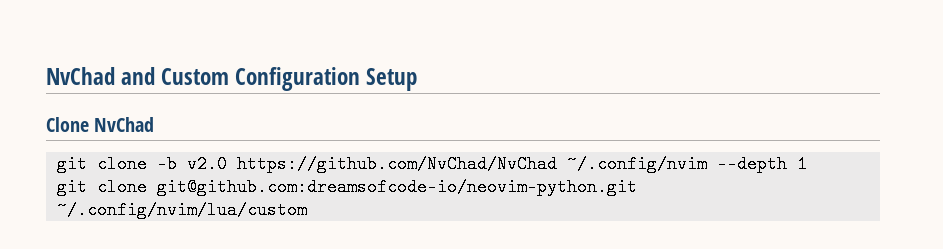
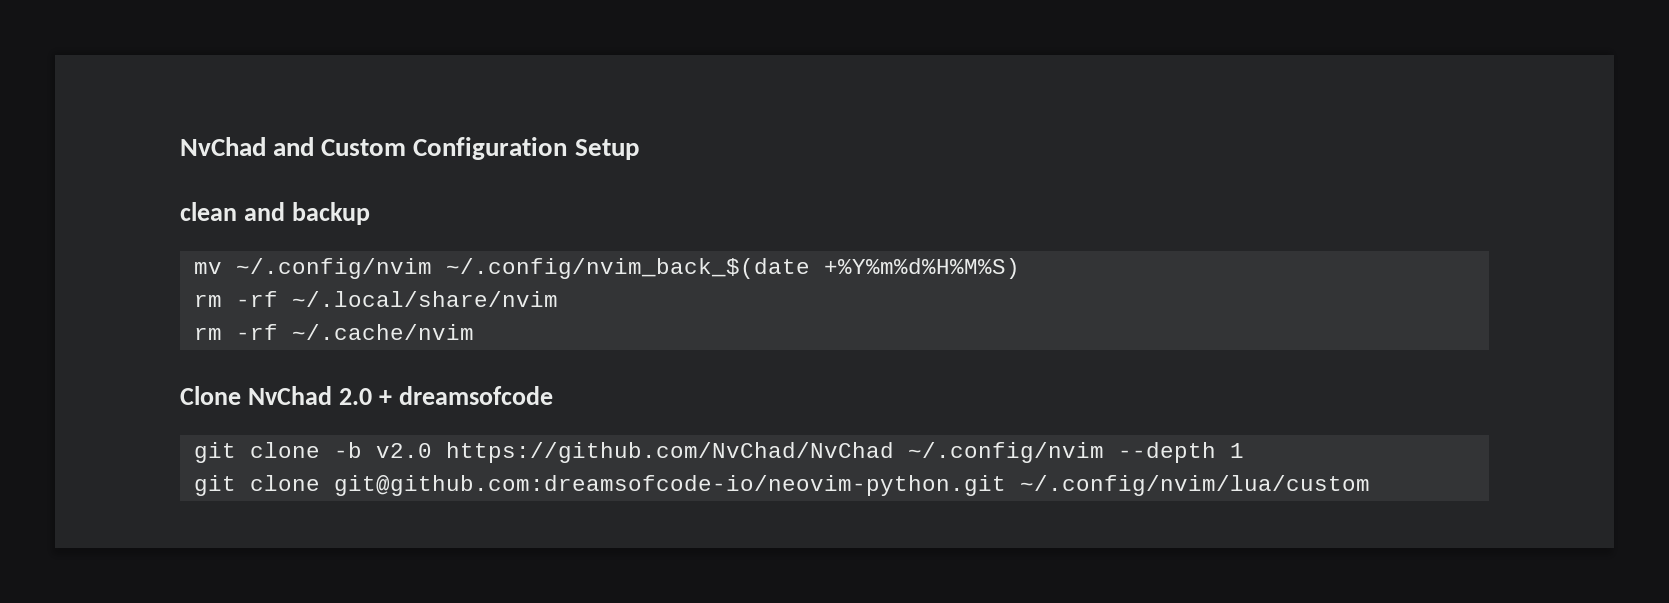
+ clean and backup
+ mv ~/.config/nvim ~/.config/nvim_back_$(date +%Y%m%d%H%M%S)
+ rm -rf ~/.local/share/nvim
+ rm -rf ~/.cache/nvim
- Clone NvChad
+ Clone NvChad 2.0 + dreamsofcode

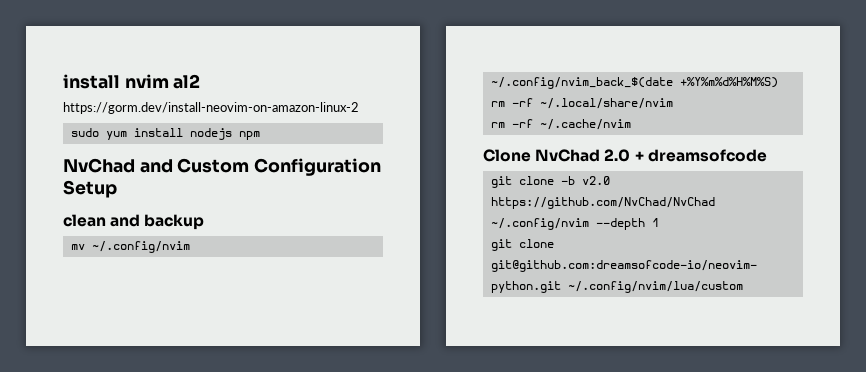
+ install nvim al2
+ https://gorm.dev/install-neovim-on-amazon-linux-2
+ sudo yum install nodejs npm

